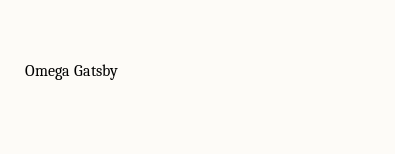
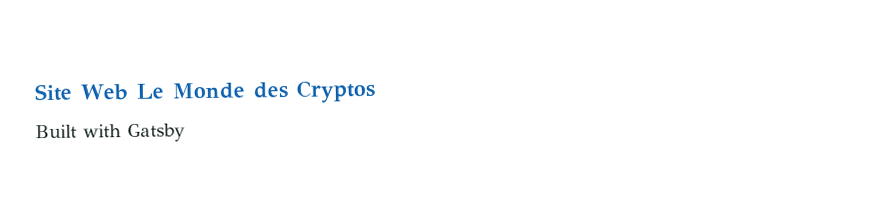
- Omega Gatsby
+ Site Web Le Monde des Cryptos
+ Built with Gatsby

